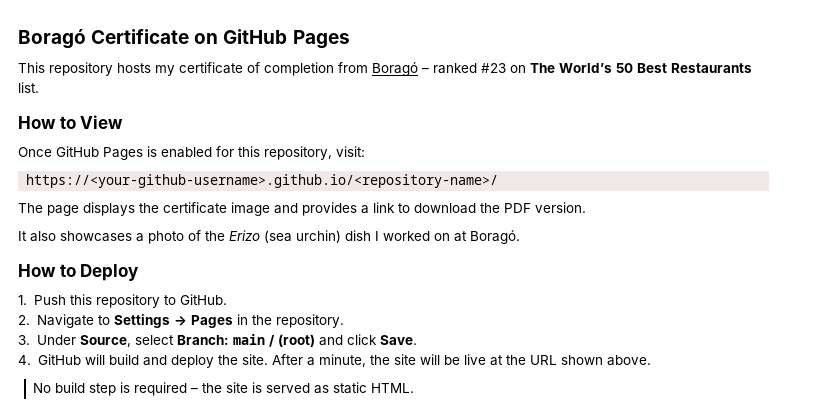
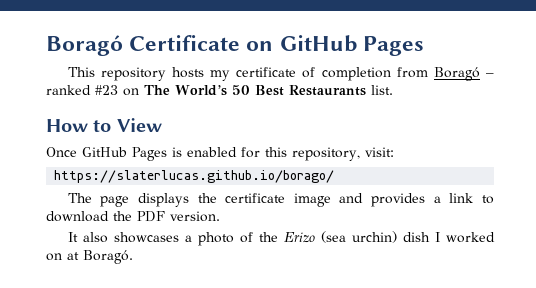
- https://<your-github-username>.github.io/<repository-name>/
+ https://slaterlucas.github.io/borago/
- How to Deploy
- 1. Push this repository to GitHub.
- 2. Navigate to Settings → Pages in the repository.
- 3. Under Source, select Branch: main / (root) and click Save.
- 4. GitHub will build and deploy the site. After a minute, the site will be live at the URL shown above.
- No build step is required – the site is served as static HTML.

